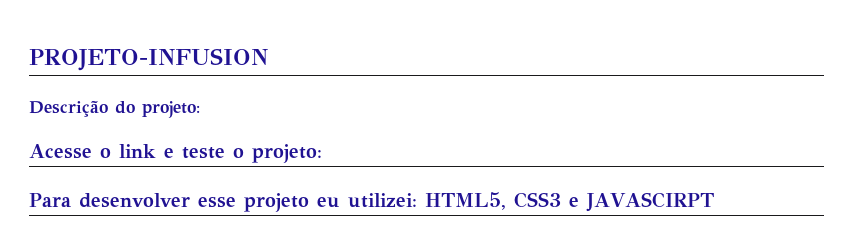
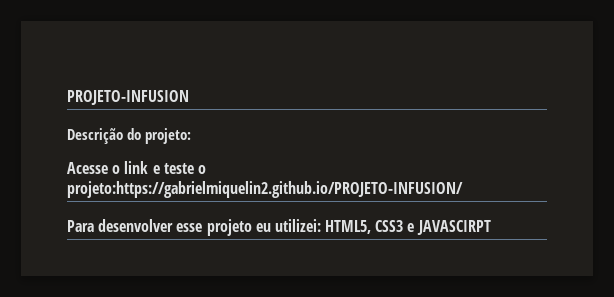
- Acesse o link e teste o projeto:
+ Acesse o link e teste o projeto:https://gabrielmiquelin2.github.io/PROJETO-INFUSION/

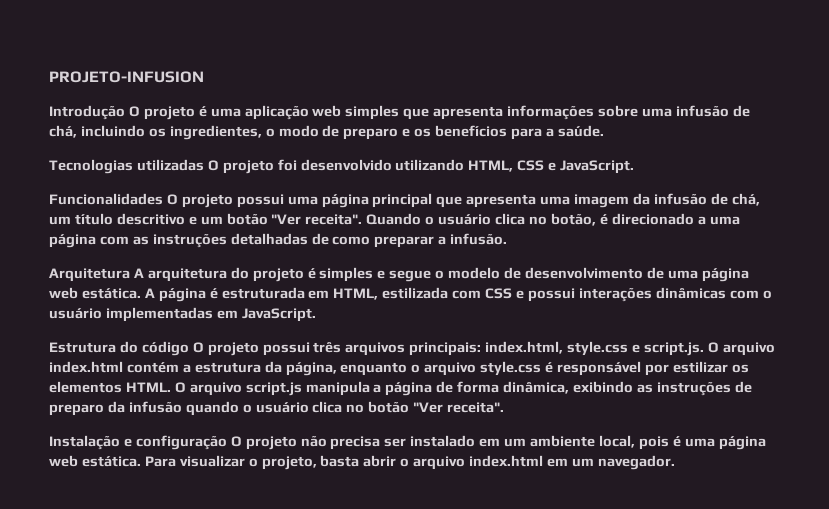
- Descrição do projeto:
- Acesse o link e teste o projeto:https://gabrielmiquelin2.github.io/PROJETO-INFUSION/
- Para desenvolver esse projeto eu utilizei: HTML5, CSS3 e JAVASCIRPT
+ Introdução O projeto é uma aplicação web simples que apresenta informações sobre uma infusão de chá, incluindo os ingredientes, o modo de preparo e os benefícios para a saúde.
+ Tecnologias utilizadas O projeto foi desenvolvido utilizando HTML, CSS e JavaScript.
+ Funcionalidades O projeto possui uma página principal que apresenta uma imagem da infusão de chá, um título descritivo e um botão "Ver receita". Quando o usuário clica no botão, é direcionado a uma página com as instruções detalhadas de como preparar a infusão.
+ Arquitetura A arquitetura do projeto é simples e segue o modelo de desenvolvimento de uma página web estática. A página é estruturada em HTML, estilizada com CSS e possui interações dinâmicas com o usuário implementadas em JavaScript.
+ Estrutura do código O projeto possui três arquivos principais: index.html, style.css e script.js. O arquivo index.html contém a estrutura da página, enquanto o arquivo style.css é responsável por estilizar os elementos HTML. O arquivo script.js manipula a página de forma dinâmica, exibindo as instruções de preparo da infusão quando o usuário clica no botão "Ver receita".
+ Instalação e configuração O projeto não precisa ser instalado em um ambiente local, pois é uma página web estática. Para visualizar o projeto, basta abrir o arquivo index.html em um navegador.

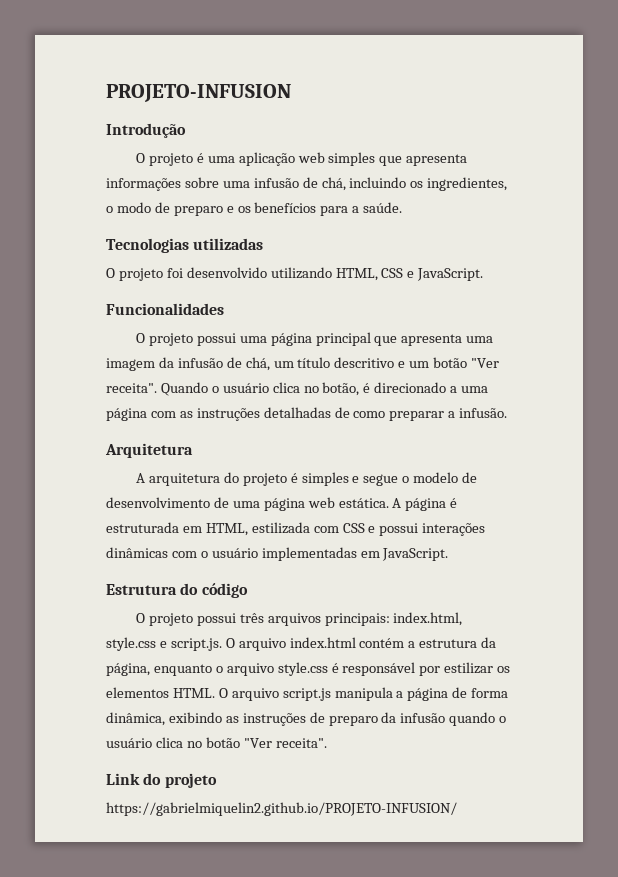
- Introdução O projeto é uma aplicação web simples que apresenta informações sobre uma infusão de chá, incluindo os ingredientes, o modo de preparo e os benefícios para a saúde.
+ Introdução
+ O projeto é uma aplicação web simples que apresenta informações sobre uma infusão de chá, incluindo os ingredientes, o modo de preparo e os benefícios para a saúde.
- Tecnologias utilizadas O projeto foi desenvolvido utilizando HTML, CSS e JavaScript.
+ Tecnologias utilizadas
+ O projeto foi desenvolvido utilizando HTML, CSS e JavaScript.
- Funcionalidades O projeto possui uma página principal que apresenta uma imagem da infusão de chá, um título descritivo e um botão "Ver receita".
+ Funcionalidades
+ O projeto possui uma página principal que apresenta uma imagem da infusão de chá, um título descritivo e um botão "Ver receita".
- Arquitetura A arquitetura do projeto é simples e segue o modelo de desenvolvimento de uma página web estática.
+ Arquitetura
+ A arquitetura do projeto é simples e segue o modelo de desenvolvimento de uma página web estática.
- Estrutura do código O projeto possui três arquivos principais: index.html, style.css e script.js. O arquivo index.html contém a estrutura da página, enquanto o arquivo style.css é responsável por estilizar os elementos HTML.
+ Estrutura do código
+ O projeto possui três arquivos principais: index.html, style.css e script.js. O arquivo index.html contém a estrutura da página, enquanto o arquivo style.css é responsável por estilizar os elementos HTML.
- Instalação e configuração O projeto não precisa ser instalado em um ambiente local, pois é uma página web estática. Para visualizar o projeto, basta abrir o arquivo index.html em um navegador.
+ Link do projeto
+ https://gabrielmiquelin2.github.io/PROJETO-INFUSION/

